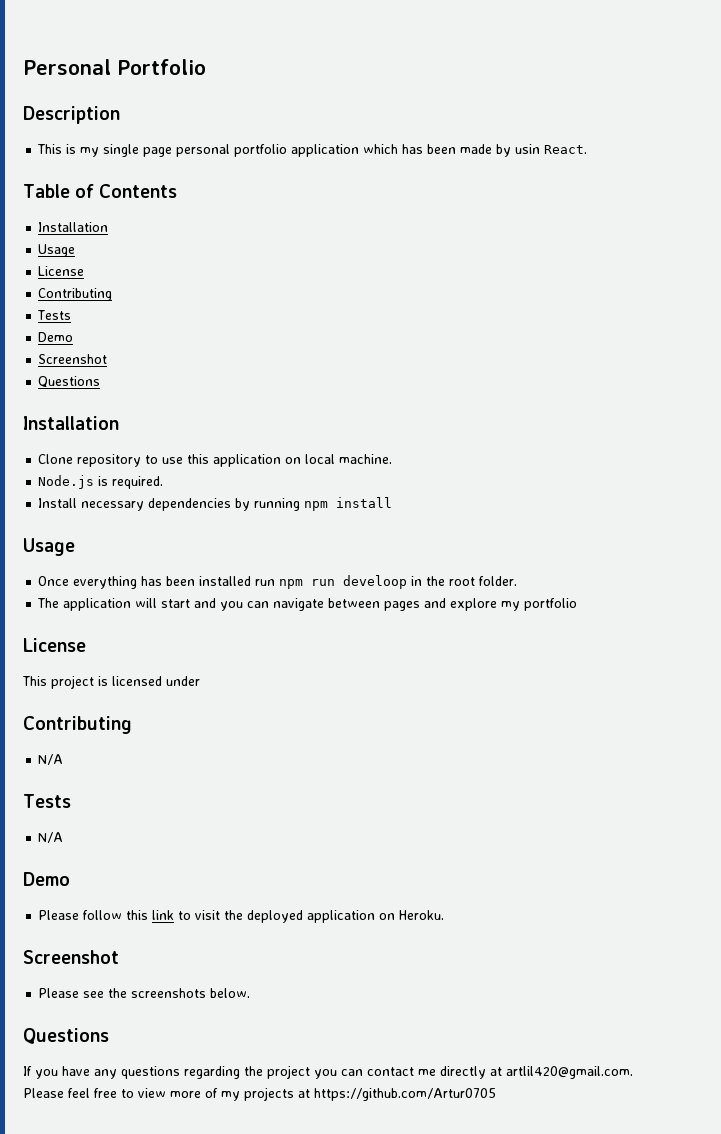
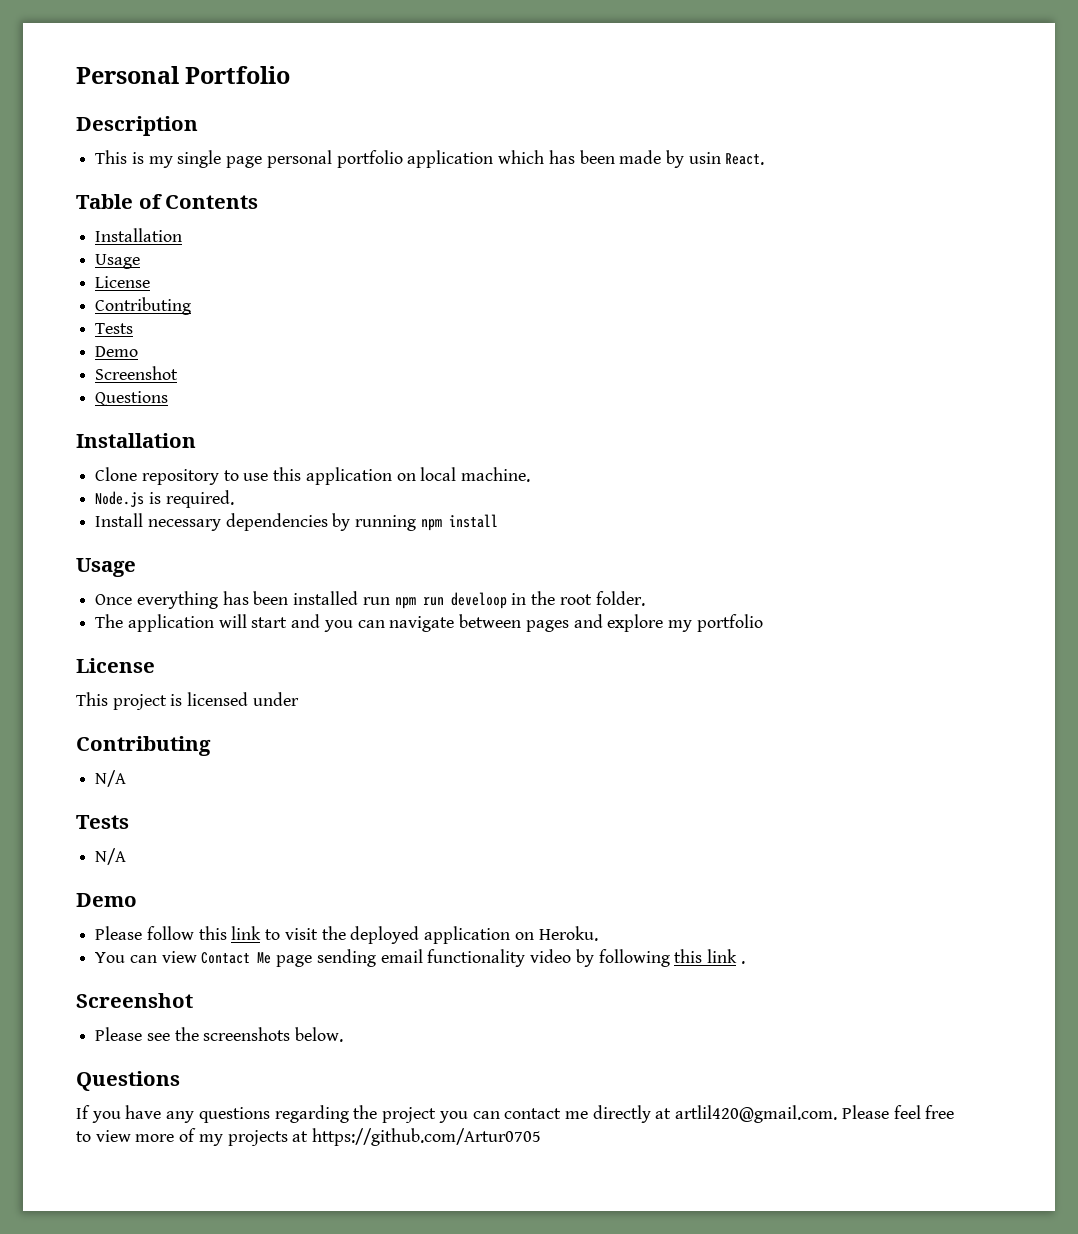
+ You can view Contact Me page sending email functionality video by following this link .

